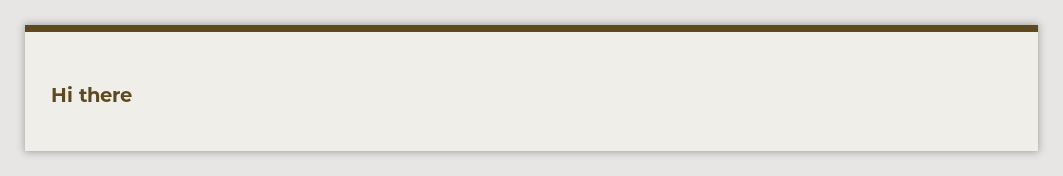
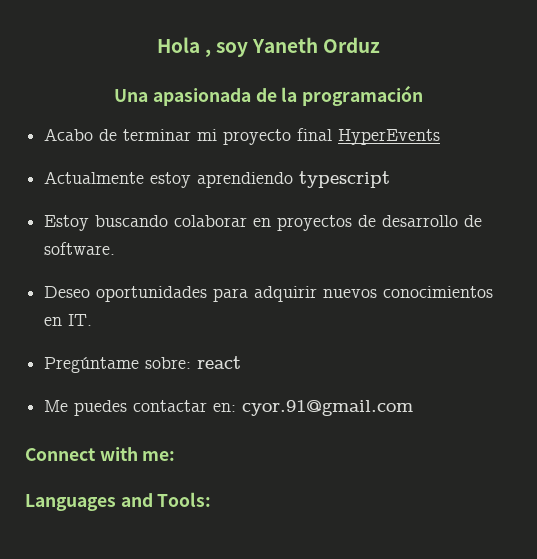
- Hi there
+ Hola , soy Yaneth Orduz
+ Una apasionada de la programación
+ Acabo de terminar mi proyecto final HyperEvents
+ Actualmente estoy aprendiendo typescript
+ Estoy buscando colaborar en proyectos de desarrollo de software.
+ Deseo oportunidades para adquirir nuevos conocimientos en IT.
+ Pregúntame sobre: react
+ Me puedes contactar en: cyor.91@gmail.com
+ Connect with me:
+ Languages and Tools:

